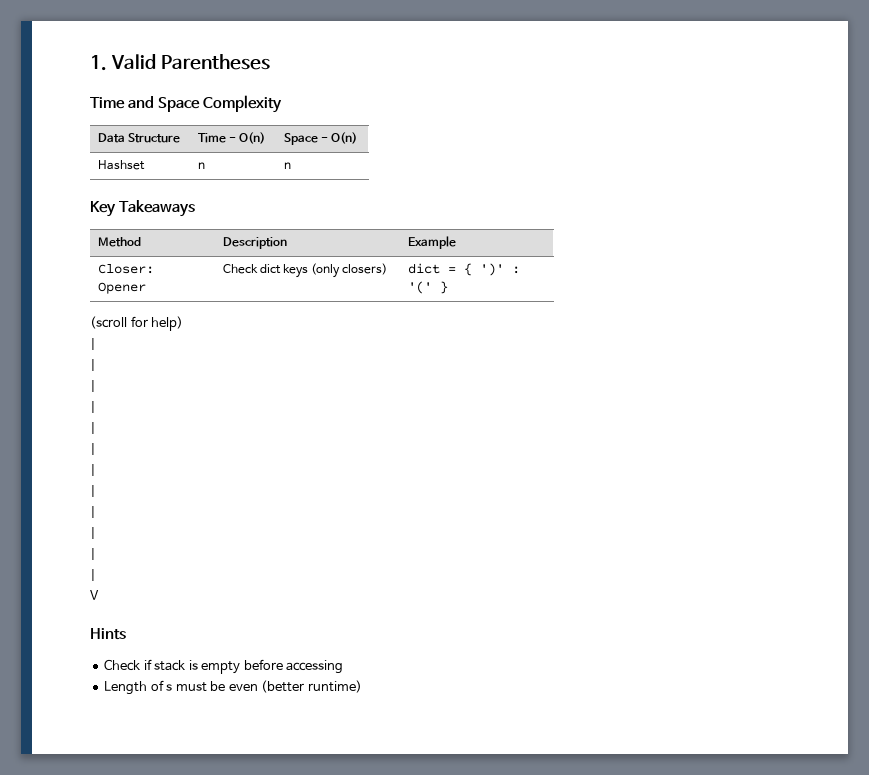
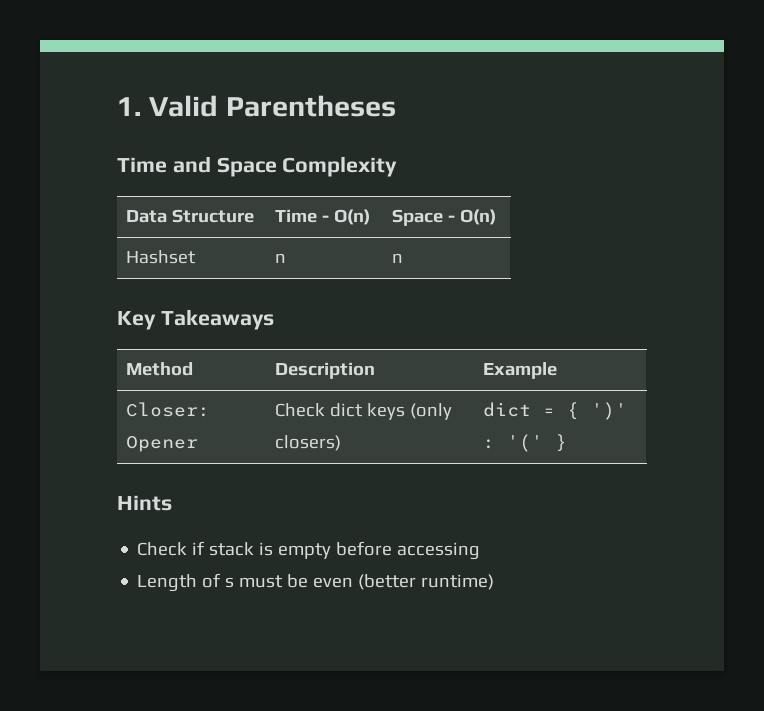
- (scroll for help)
- |
- |
- |
- |
- |
- |
- |
- |
- |
- |
- |
- |
- V

